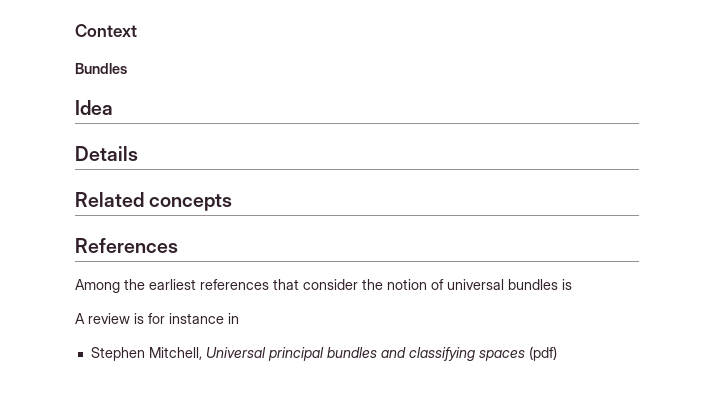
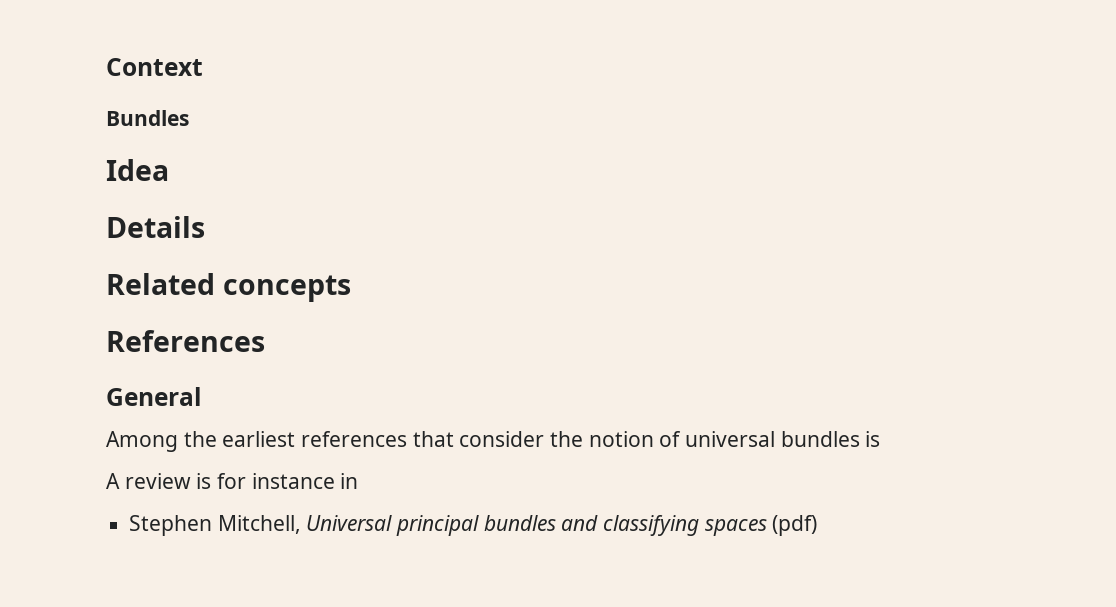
+ General

